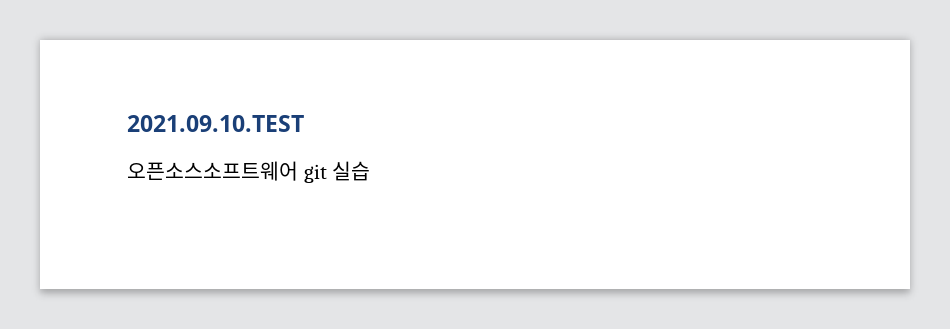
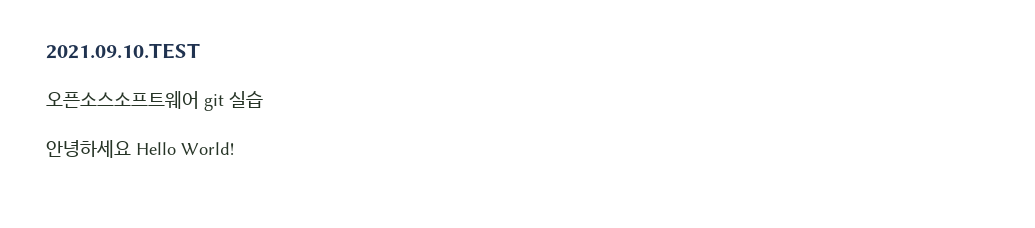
+ 안녕하세요 Hello World!

